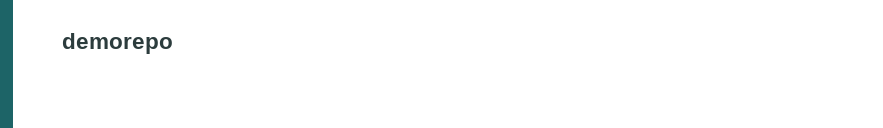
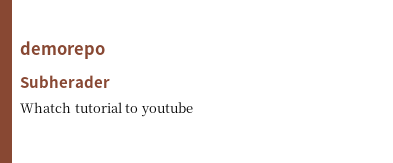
+ Subherader
+ Whatch tutorial to youtube

